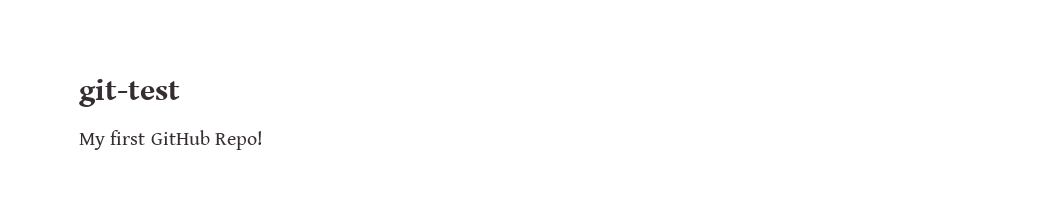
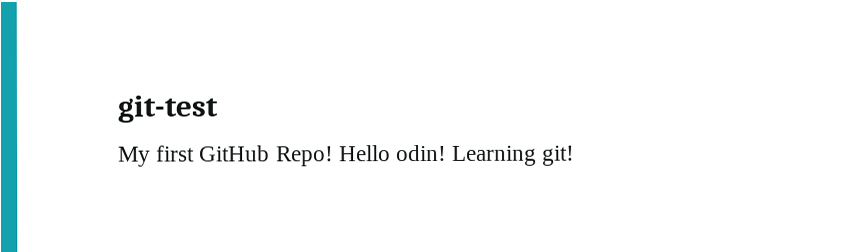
+ Hello odin! Learning git!

